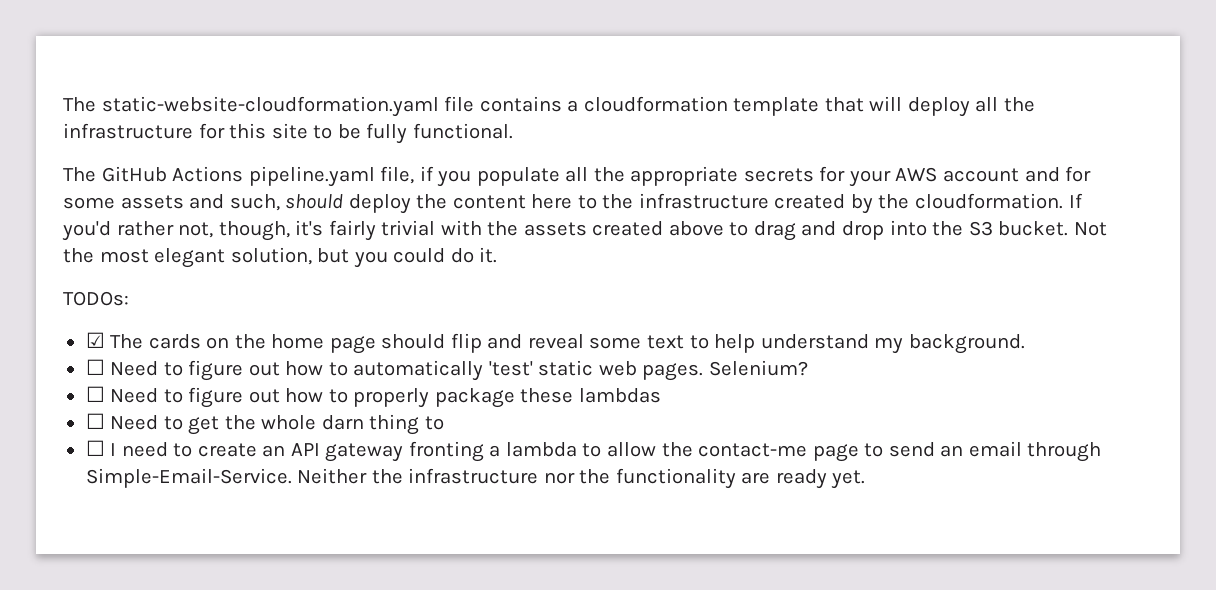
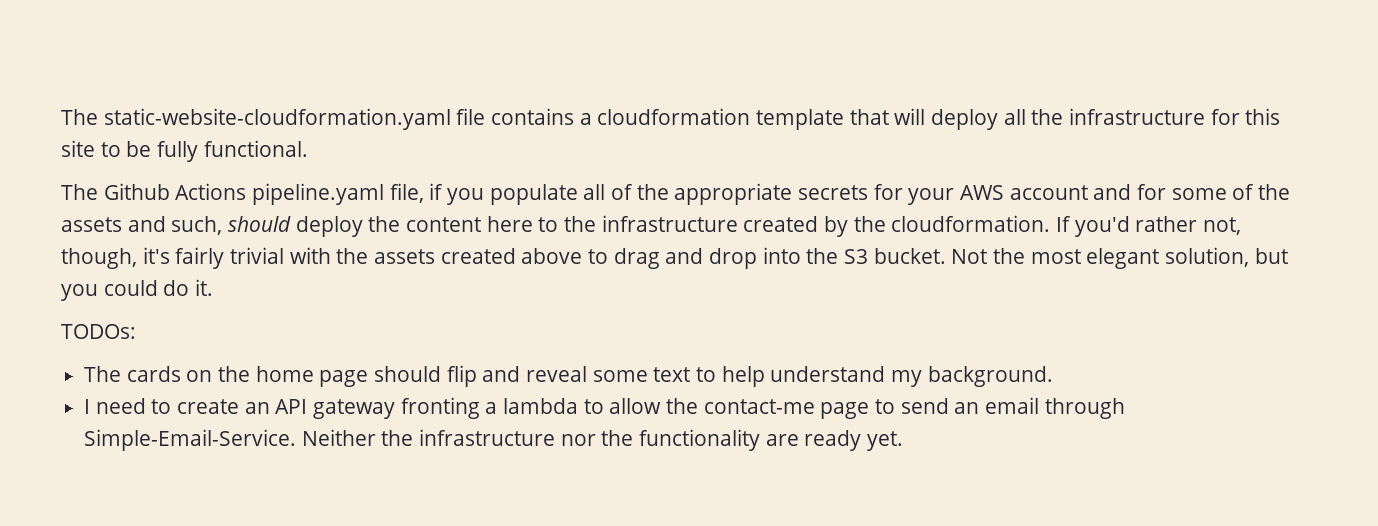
- The GitHub Actions pipeline.yaml file, if you populate all the appropriate secrets for your AWS account and for some assets and such, should deploy the content here to the infrastructure created by the cloudformation.
+ The Github Actions pipeline.yaml file, if you populate all of the appropriate secrets for your AWS account and for some of the assets and such, should deploy the content here to the infrastructure created by the cloudformation.
- ☑ The cards on the home page should flip and reveal some text to help understand my background.
+ The cards on the home page should flip and reveal some text to help understand my background.
- ☐ Need to figure out how to automatically 'test' static web pages. Selenium?
- ☐ Need to figure out how to properly package these lambdas
- ☐ Need to get the whole darn thing to
- ☐ I need to create an API gateway fronting a lambda to allow the contact-me page to send an email through Simple-Email-Service.
+ I need to create an API gateway fronting a lambda to allow the contact-me page to send an email through Simple-Email-Service.

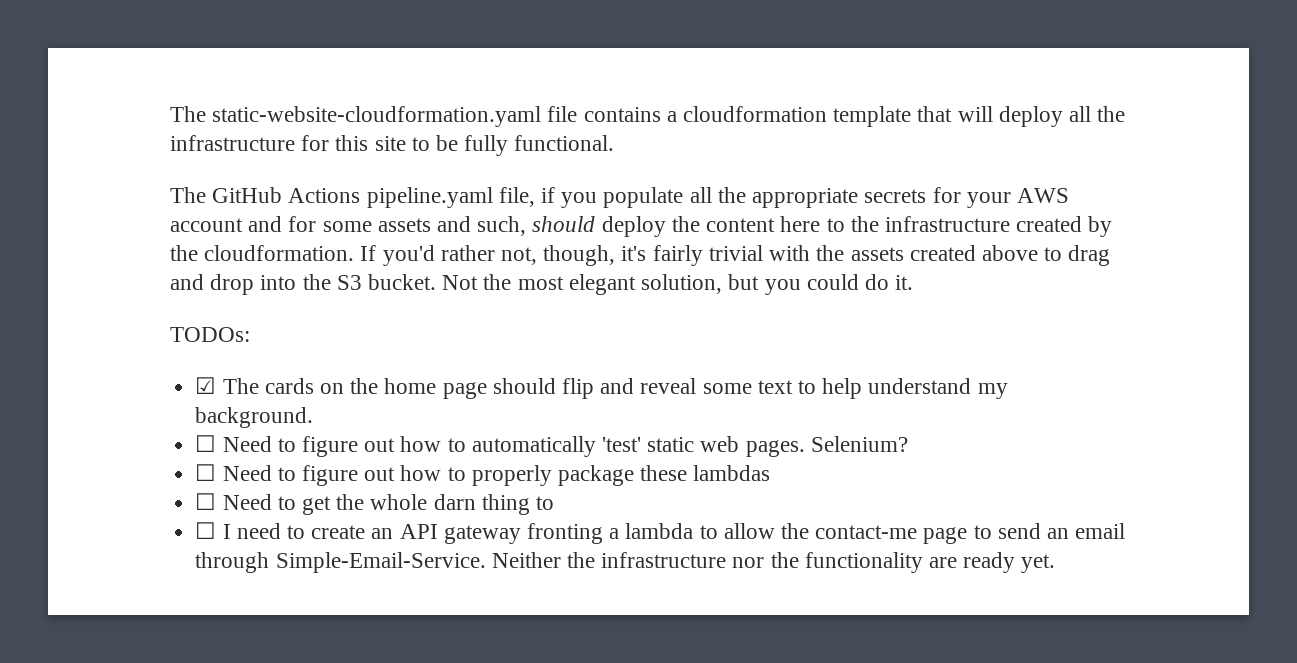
- The Github Actions pipeline.yaml file, if you populate all of the appropriate secrets for your AWS account and for some of the assets and such, should deploy the content here to the infrastructure created by the cloudformation.
+ The GitHub Actions pipeline.yaml file, if you populate all the appropriate secrets for your AWS account and for some assets and such, should deploy the content here to the infrastructure created by the cloudformation.
- The cards on the home page should flip and reveal some text to help understand my background.
+ ☑ The cards on the home page should flip and reveal some text to help understand my background.
- I need to create an API gateway fronting a lambda to allow the contact-me page to send an email through Simple-Email-Service.
+ ☐ Need to figure out how to automatically 'test' static web pages. Selenium?
+ ☐ Need to figure out how to properly package these lambdas
+ ☐ Need to get the whole darn thing to
+ ☐ I need to create an API gateway fronting a lambda to allow the contact-me page to send an email through Simple-Email-Service.

